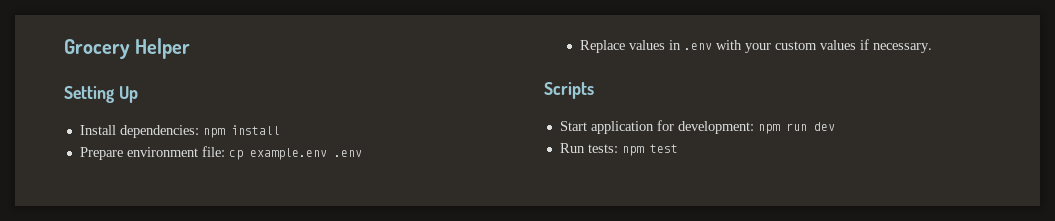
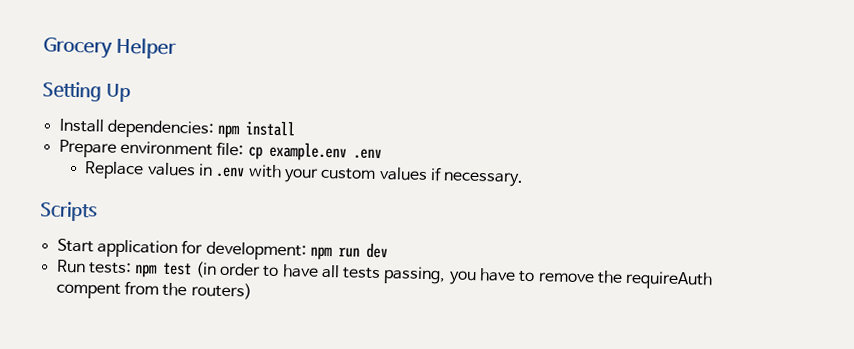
- Run tests: npm test
+ Run tests: npm test (in order to have all tests passing, you have to remove the requireAuth compent from the routers)

